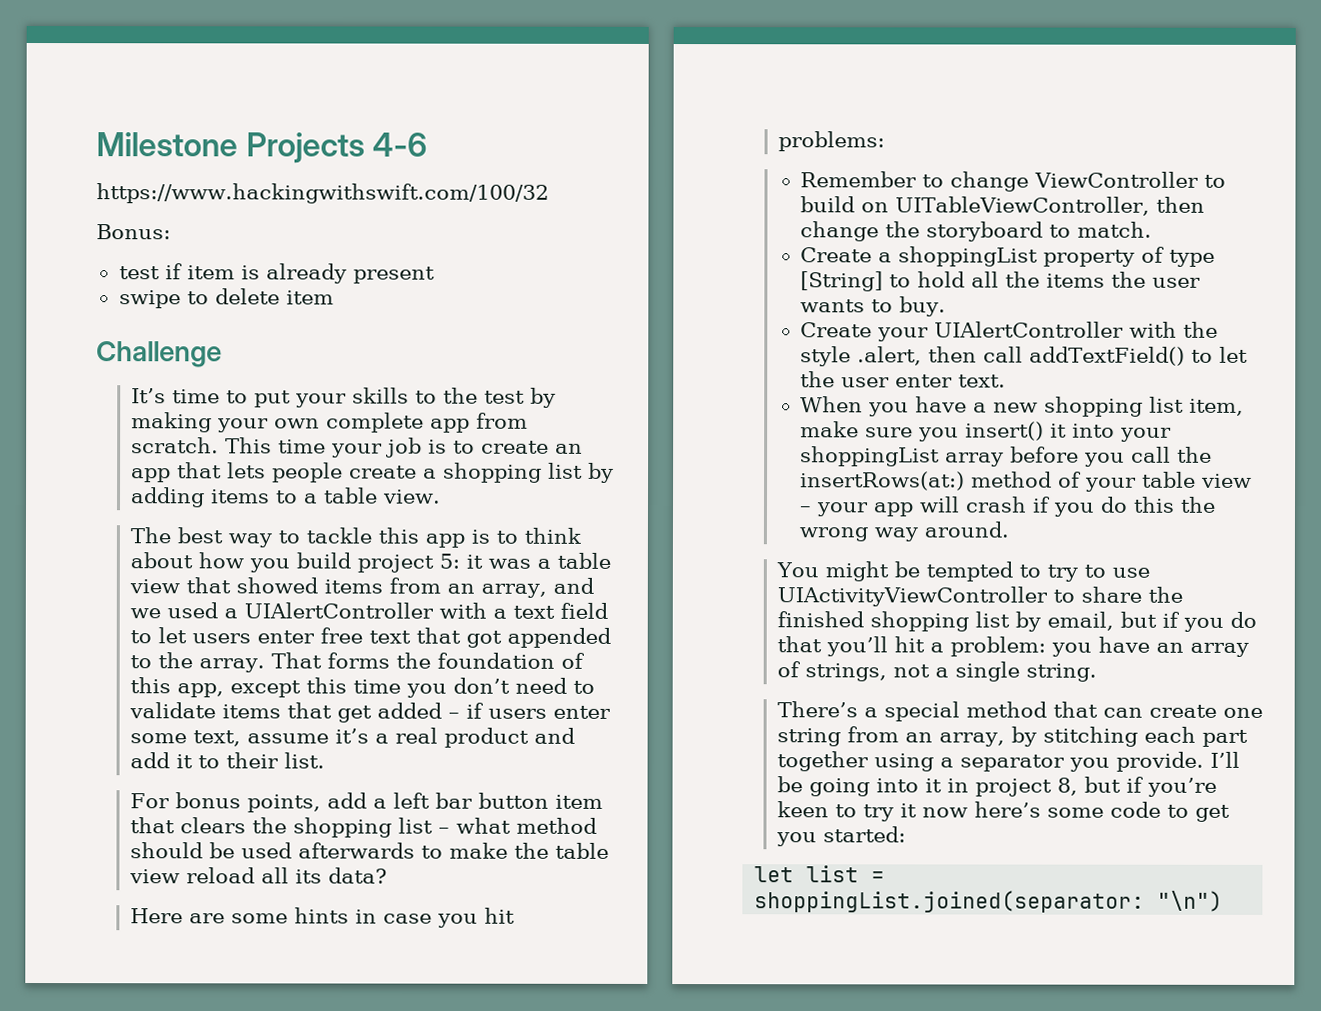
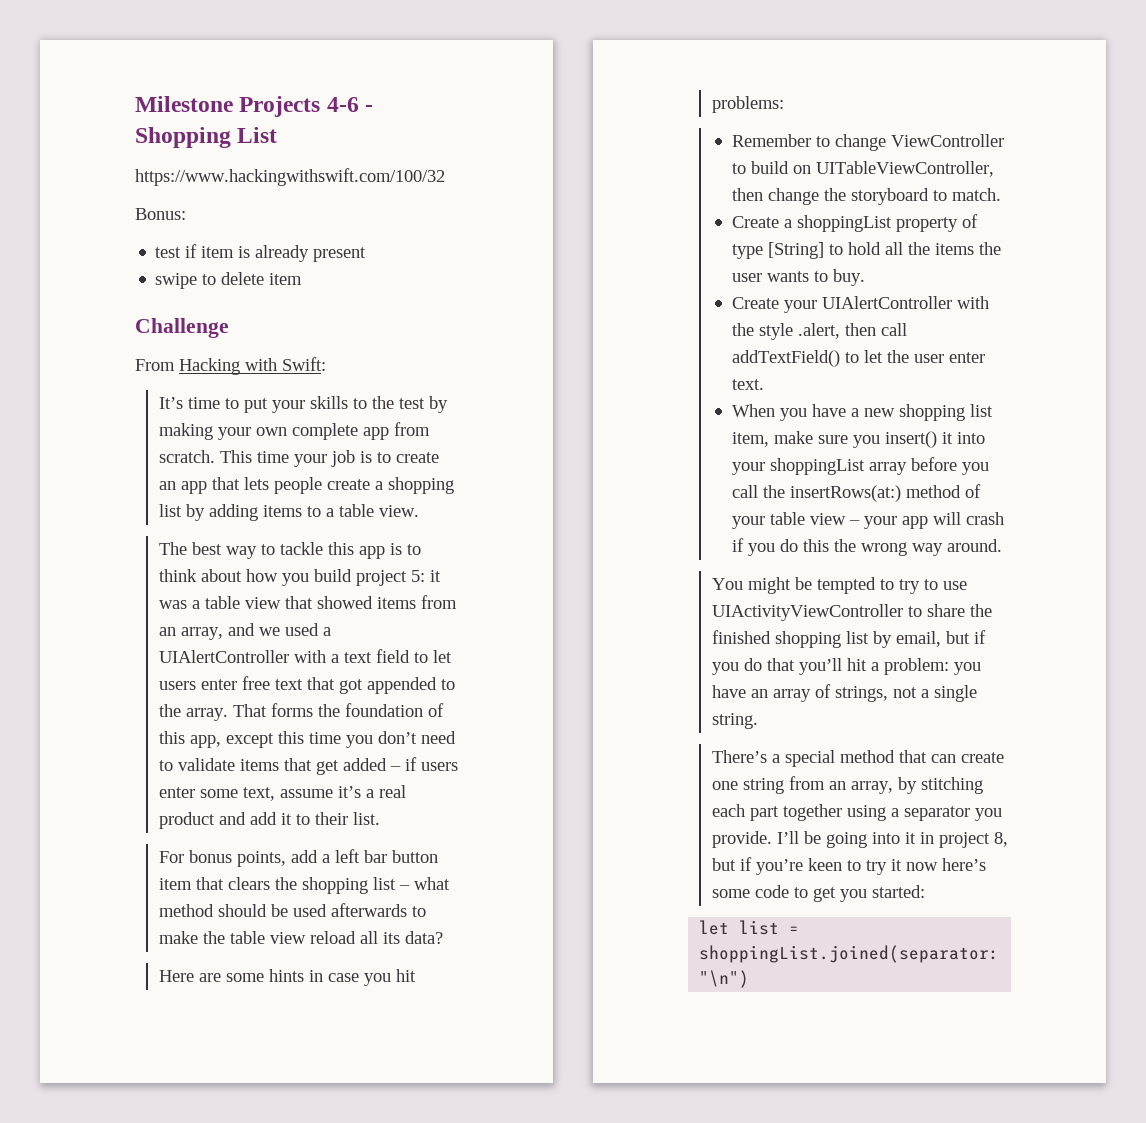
- Milestone Projects 4-6
+ Milestone Projects 4-6 - Shopping List
+ From Hacking with Swift:

